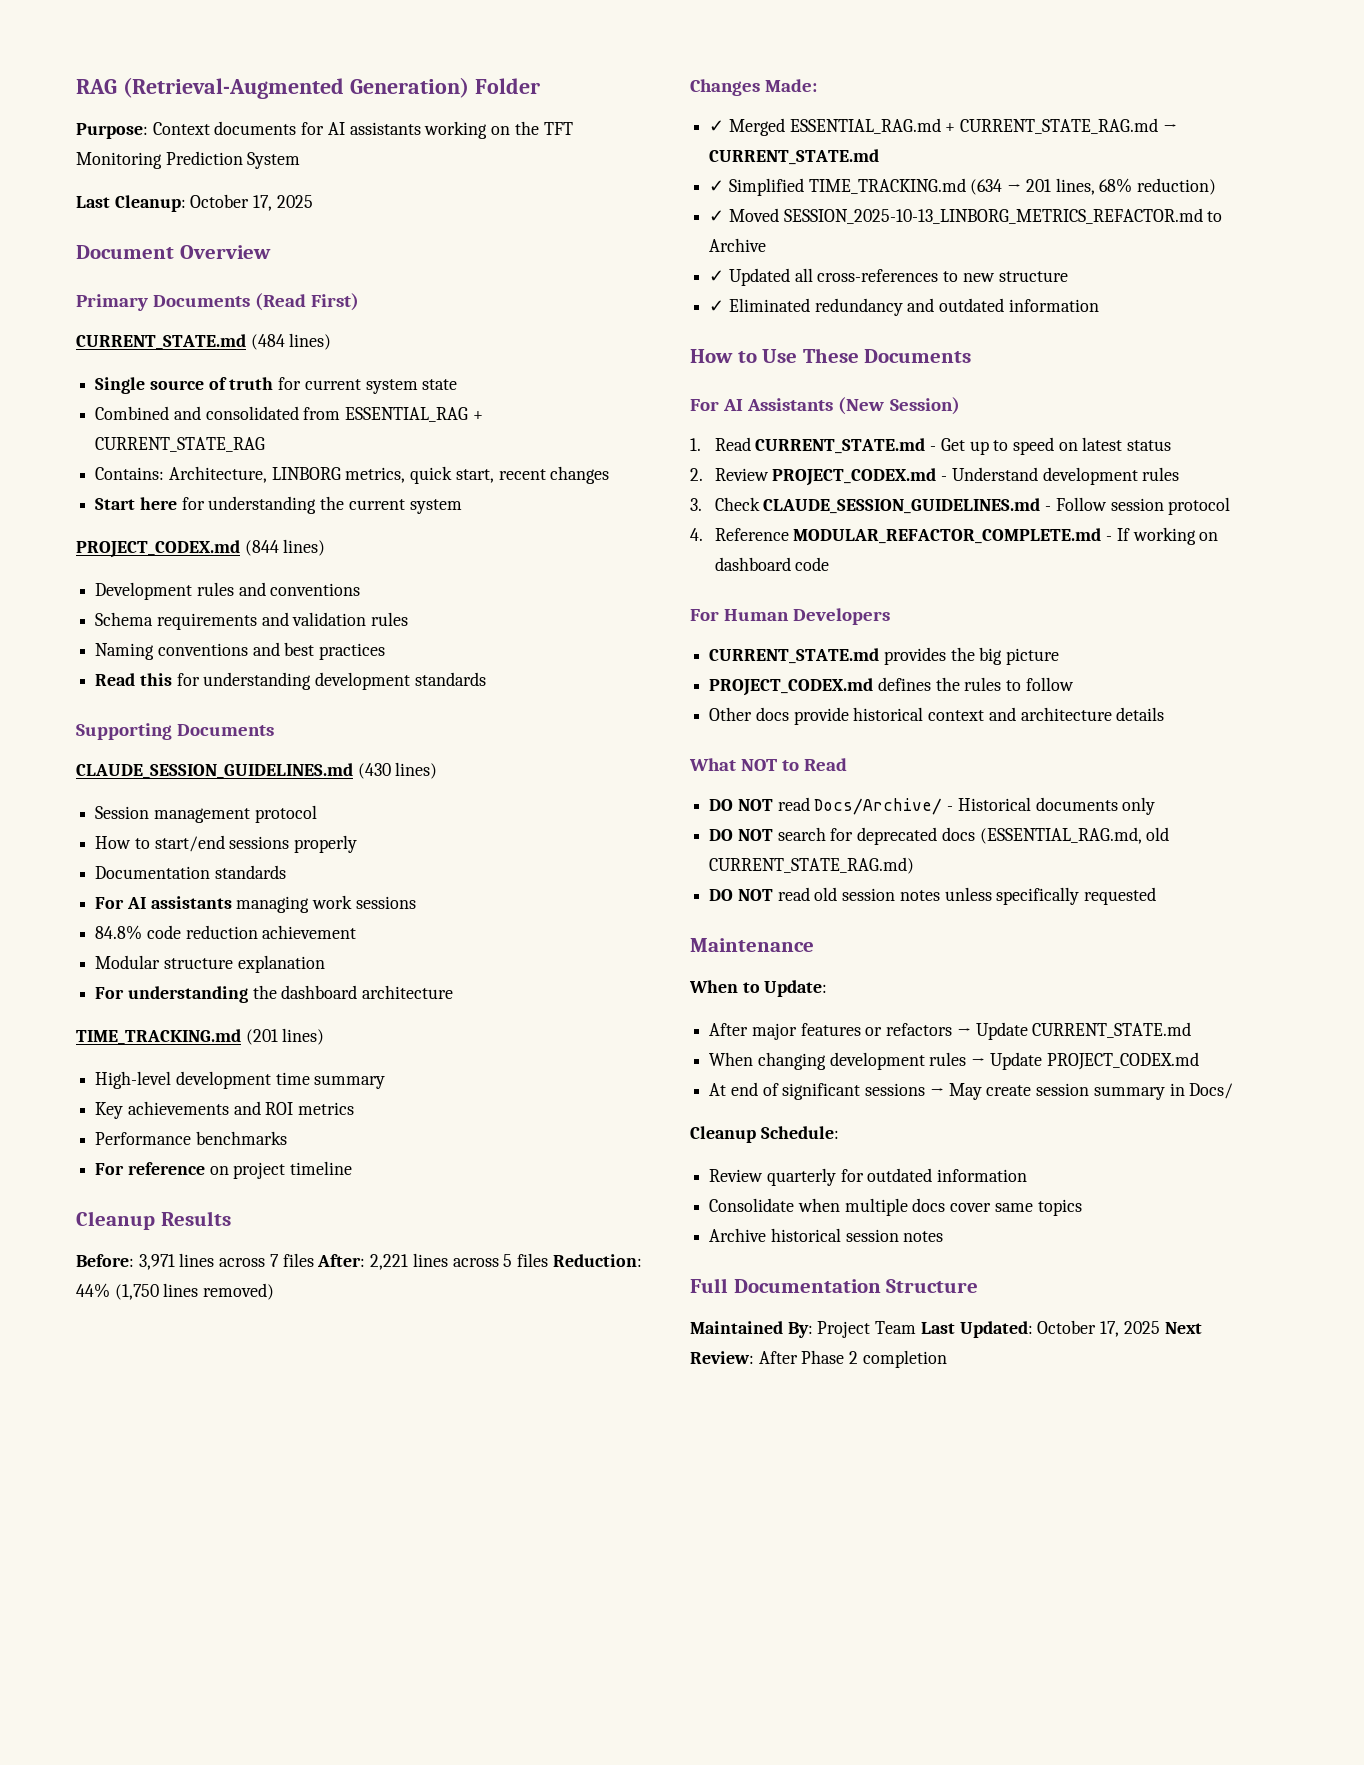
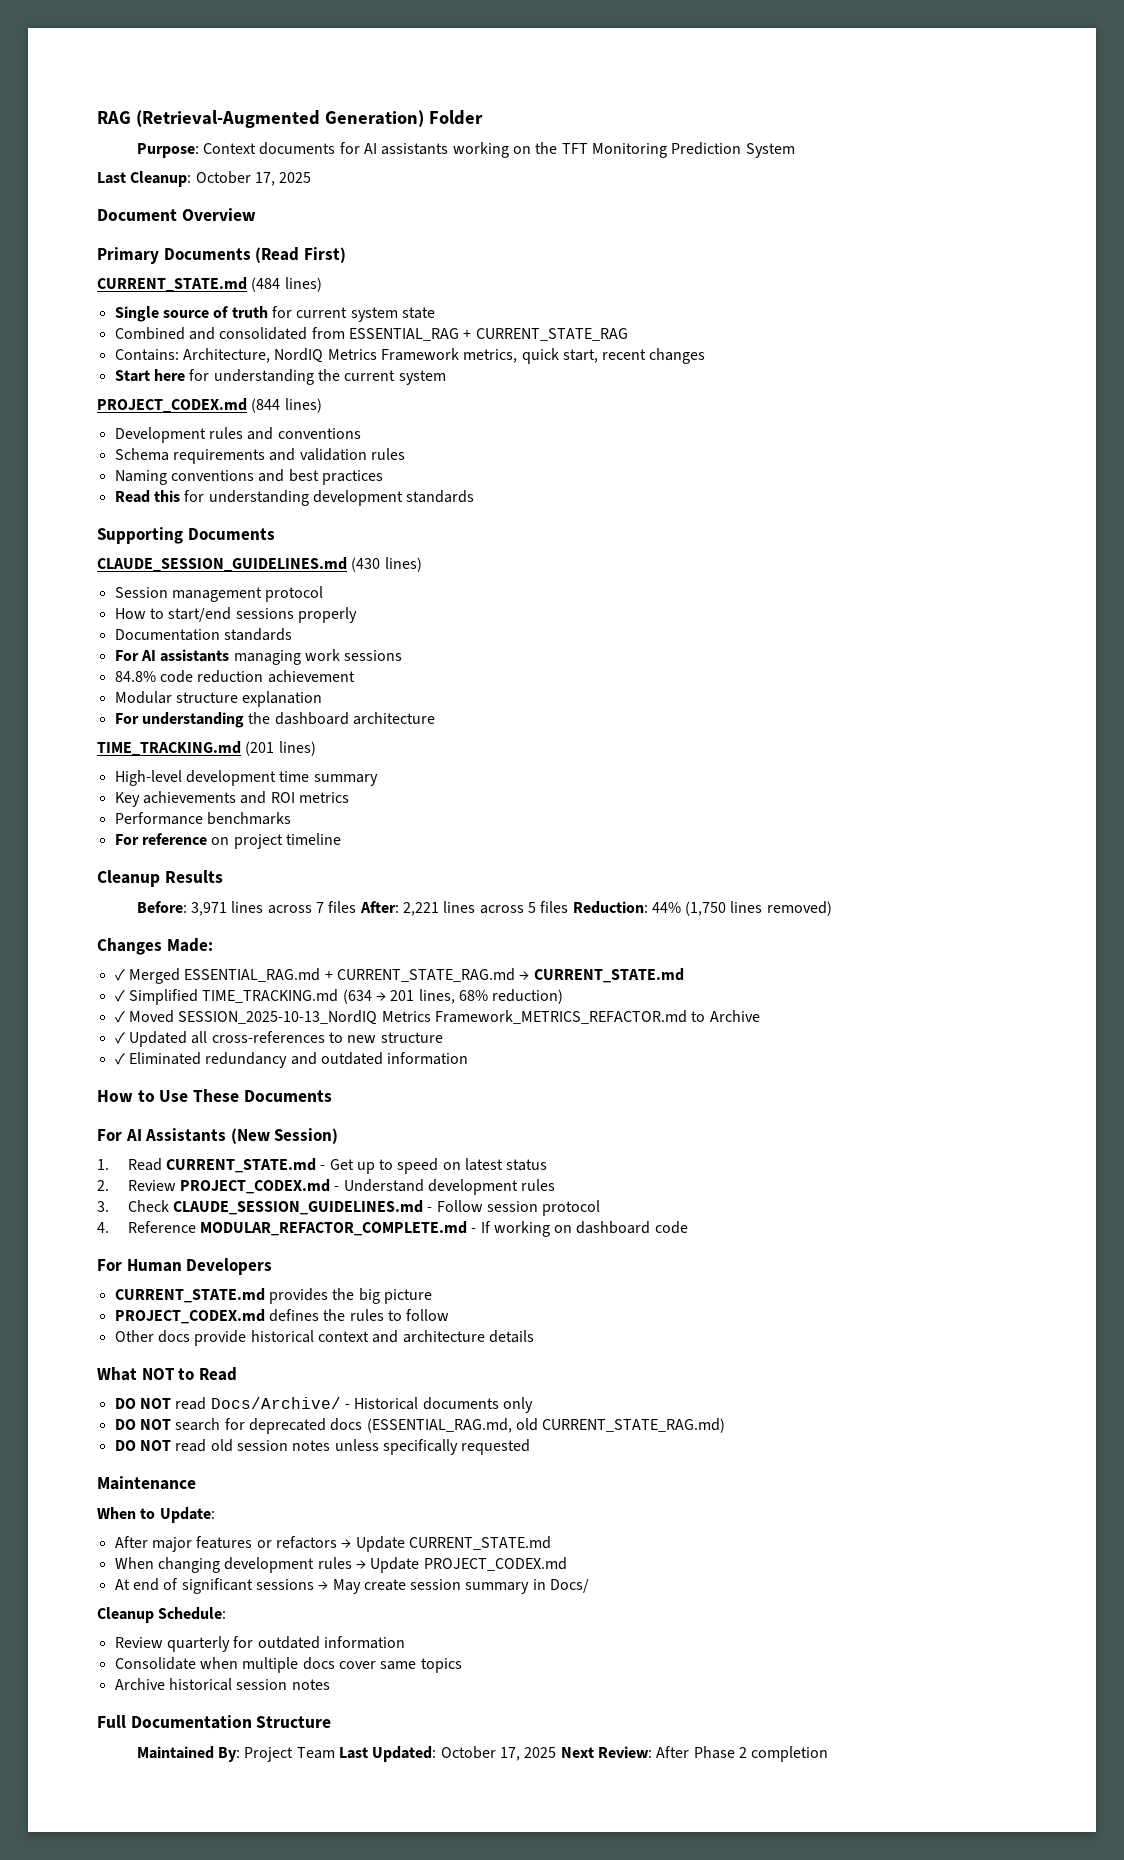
- Contains: Architecture, LINBORG metrics, quick start, recent changes
+ Contains: Architecture, NordIQ Metrics Framework metrics, quick start, recent changes
- ✓ Moved SESSION_2025-10-13_LINBORG_METRICS_REFACTOR.md to Archive
+ ✓ Moved SESSION_2025-10-13_NordIQ Metrics Framework_METRICS_REFACTOR.md to Archive

